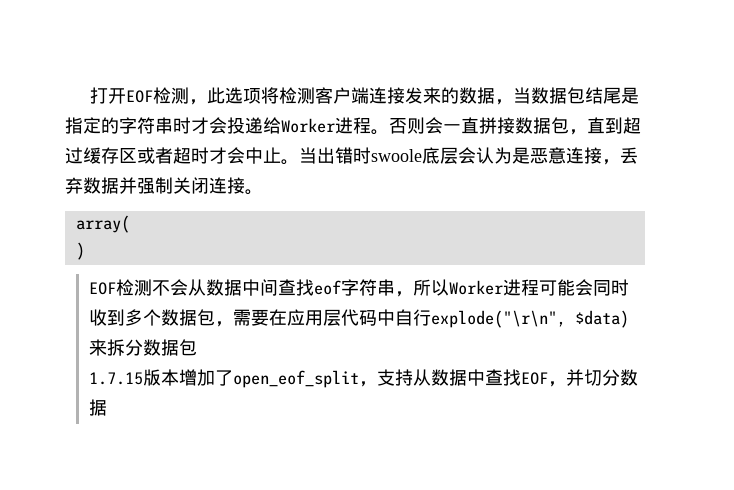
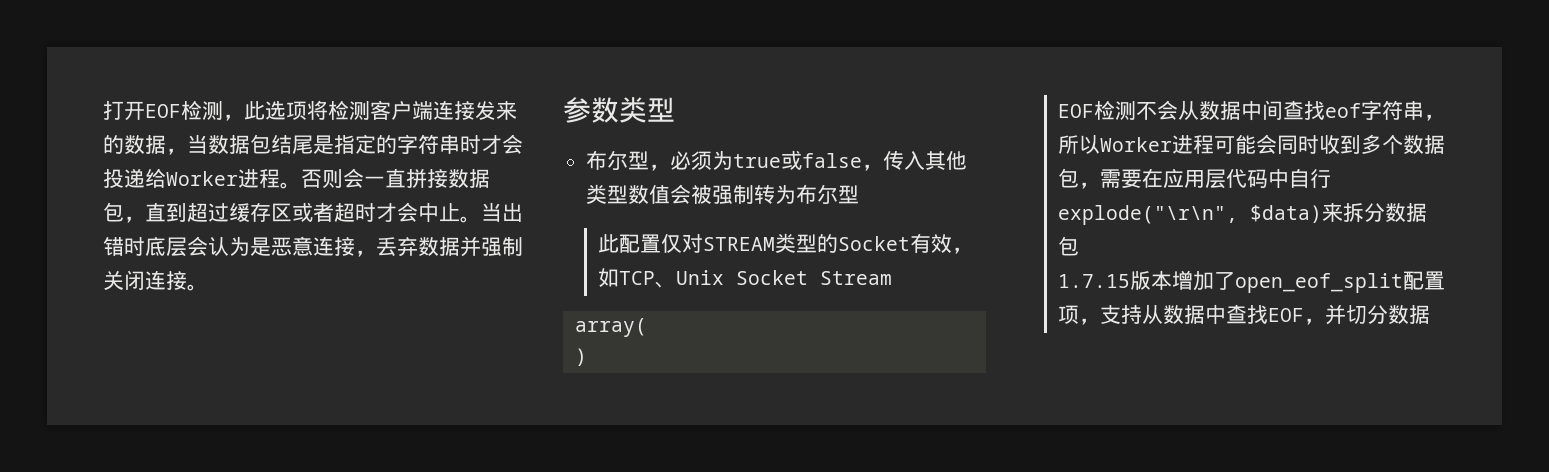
- 当出错时swoole底层会认为是恶意连接，丢弃数据并强制关闭连接。
+ 当出错时底层会认为是恶意连接，丢弃数据并强制关闭连接。
+ 参数类型
+ 布尔型，必须为true或false，传入其他类型数值会被强制转为布尔型
+ 此配置仅对STREAM类型的Socket有效，如TCP、Unix Socket Stream
- 1.7.15版本增加了open_eof_split，支持从数据中查找EOF，并切分数据
+ 1.7.15版本增加了open_eof_split配置项，支持从数据中查找EOF，并切分数据

